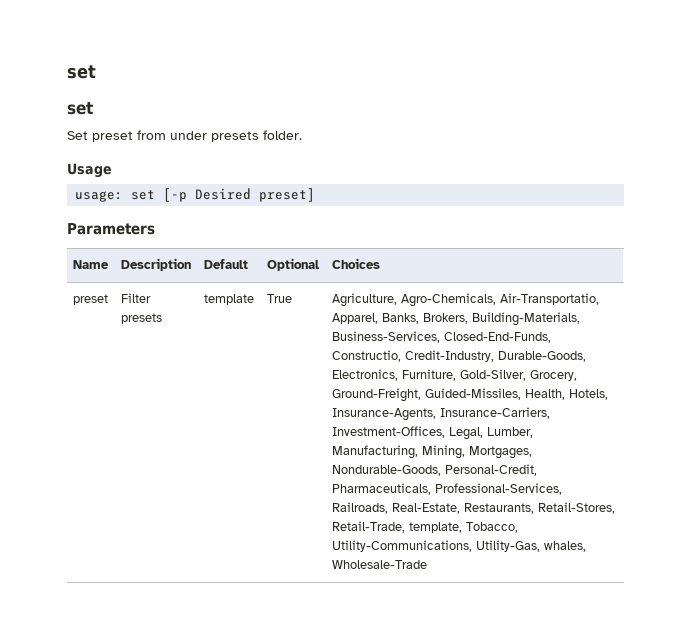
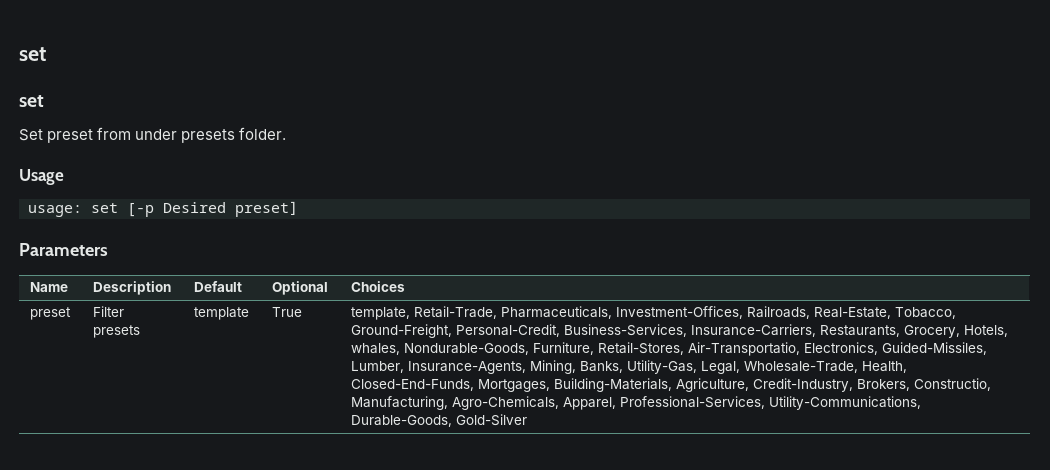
- Agriculture, Agro-Chemicals, Air-Transportatio, Apparel, Banks, Brokers, Building-Materials, Business-Services, Closed-End-Funds, Constructio, Credit-Industry, Durable-Goods, Electronics, Furniture, Gold-Silver, Grocery, Ground-Freight, Guided-Missiles, Health, Hotels, Insurance-Agents, Insurance-Carriers, Investment-Offices, Legal, Lumber, Manufacturing, Mining, Mortgages, Nondurable-Goods, Personal-Credit, Pharmaceuticals, Professional-Services, Railroads, Real-Estate, Restaurants, Retail-Stores, Retail-Trade, template, Tobacco, Utility-Communications, Utility-Gas, whales, Wholesale-Trade
+ template, Retail-Trade, Pharmaceuticals, Investment-Offices, Railroads, Real-Estate, Tobacco, Ground-Freight, Personal-Credit, Business-Services, Insurance-Carriers, Restaurants, Grocery, Hotels, whales, Nondurable-Goods, Furniture, Retail-Stores, Air-Transportatio, Electronics, Guided-Missiles, Lumber, Insurance-Agents, Mining, Banks, Utility-Gas, Legal, Wholesale-Trade, Health, Closed-End-Funds, Mortgages, Building-Materials, Agriculture, Credit-Industry, Brokers, Constructio, Manufacturing, Agro-Chemicals, Apparel, Professional-Services, Utility-Communications, Durable-Goods, Gold-Silver

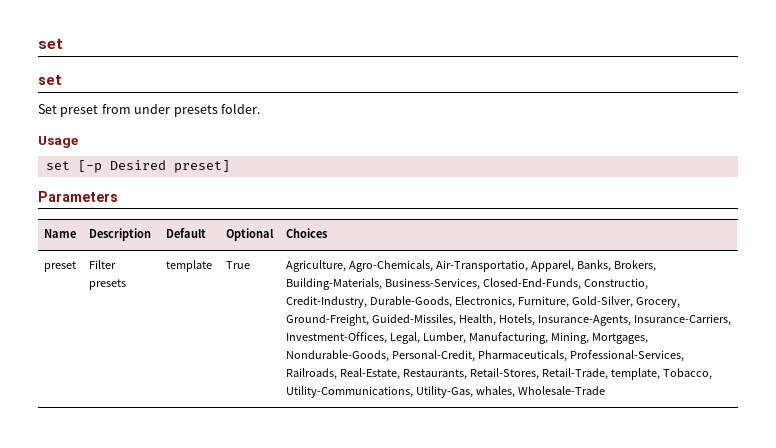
- usage: set [-p Desired preset]
+ set [-p Desired preset]
- template, Retail-Trade, Pharmaceuticals, Investment-Offices, Railroads, Real-Estate, Tobacco, Ground-Freight, Personal-Credit, Business-Services, Insurance-Carriers, Restaurants, Grocery, Hotels, whales, Nondurable-Goods, Furniture, Retail-Stores, Air-Transportatio, Electronics, Guided-Missiles, Lumber, Insurance-Agents, Mining, Banks, Utility-Gas, Legal, Wholesale-Trade, Health, Closed-End-Funds, Mortgages, Building-Materials, Agriculture, Credit-Industry, Brokers, Constructio, Manufacturing, Agro-Chemicals, Apparel, Professional-Services, Utility-Communications, Durable-Goods, Gold-Silver
+ Agriculture, Agro-Chemicals, Air-Transportatio, Apparel, Banks, Brokers, Building-Materials, Business-Services, Closed-End-Funds, Constructio, Credit-Industry, Durable-Goods, Electronics, Furniture, Gold-Silver, Grocery, Ground-Freight, Guided-Missiles, Health, Hotels, Insurance-Agents, Insurance-Carriers, Investment-Offices, Legal, Lumber, Manufacturing, Mining, Mortgages, Nondurable-Goods, Personal-Credit, Pharmaceuticals, Professional-Services, Railroads, Real-Estate, Restaurants, Retail-Stores, Retail-Trade, template, Tobacco, Utility-Communications, Utility-Gas, whales, Wholesale-Trade

